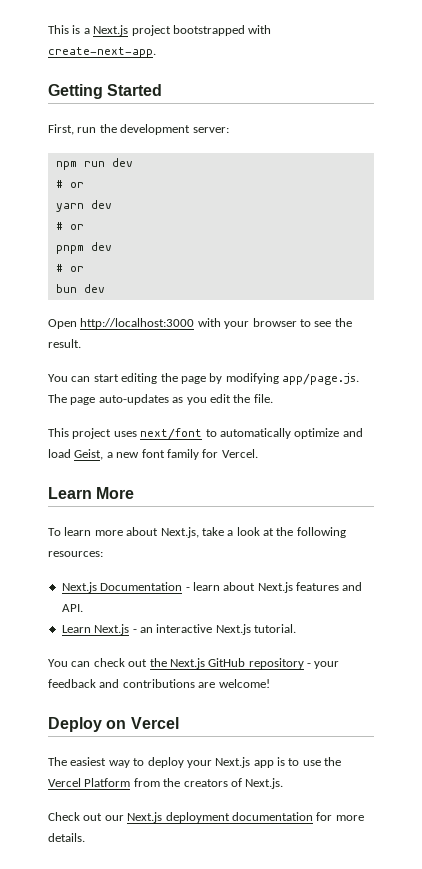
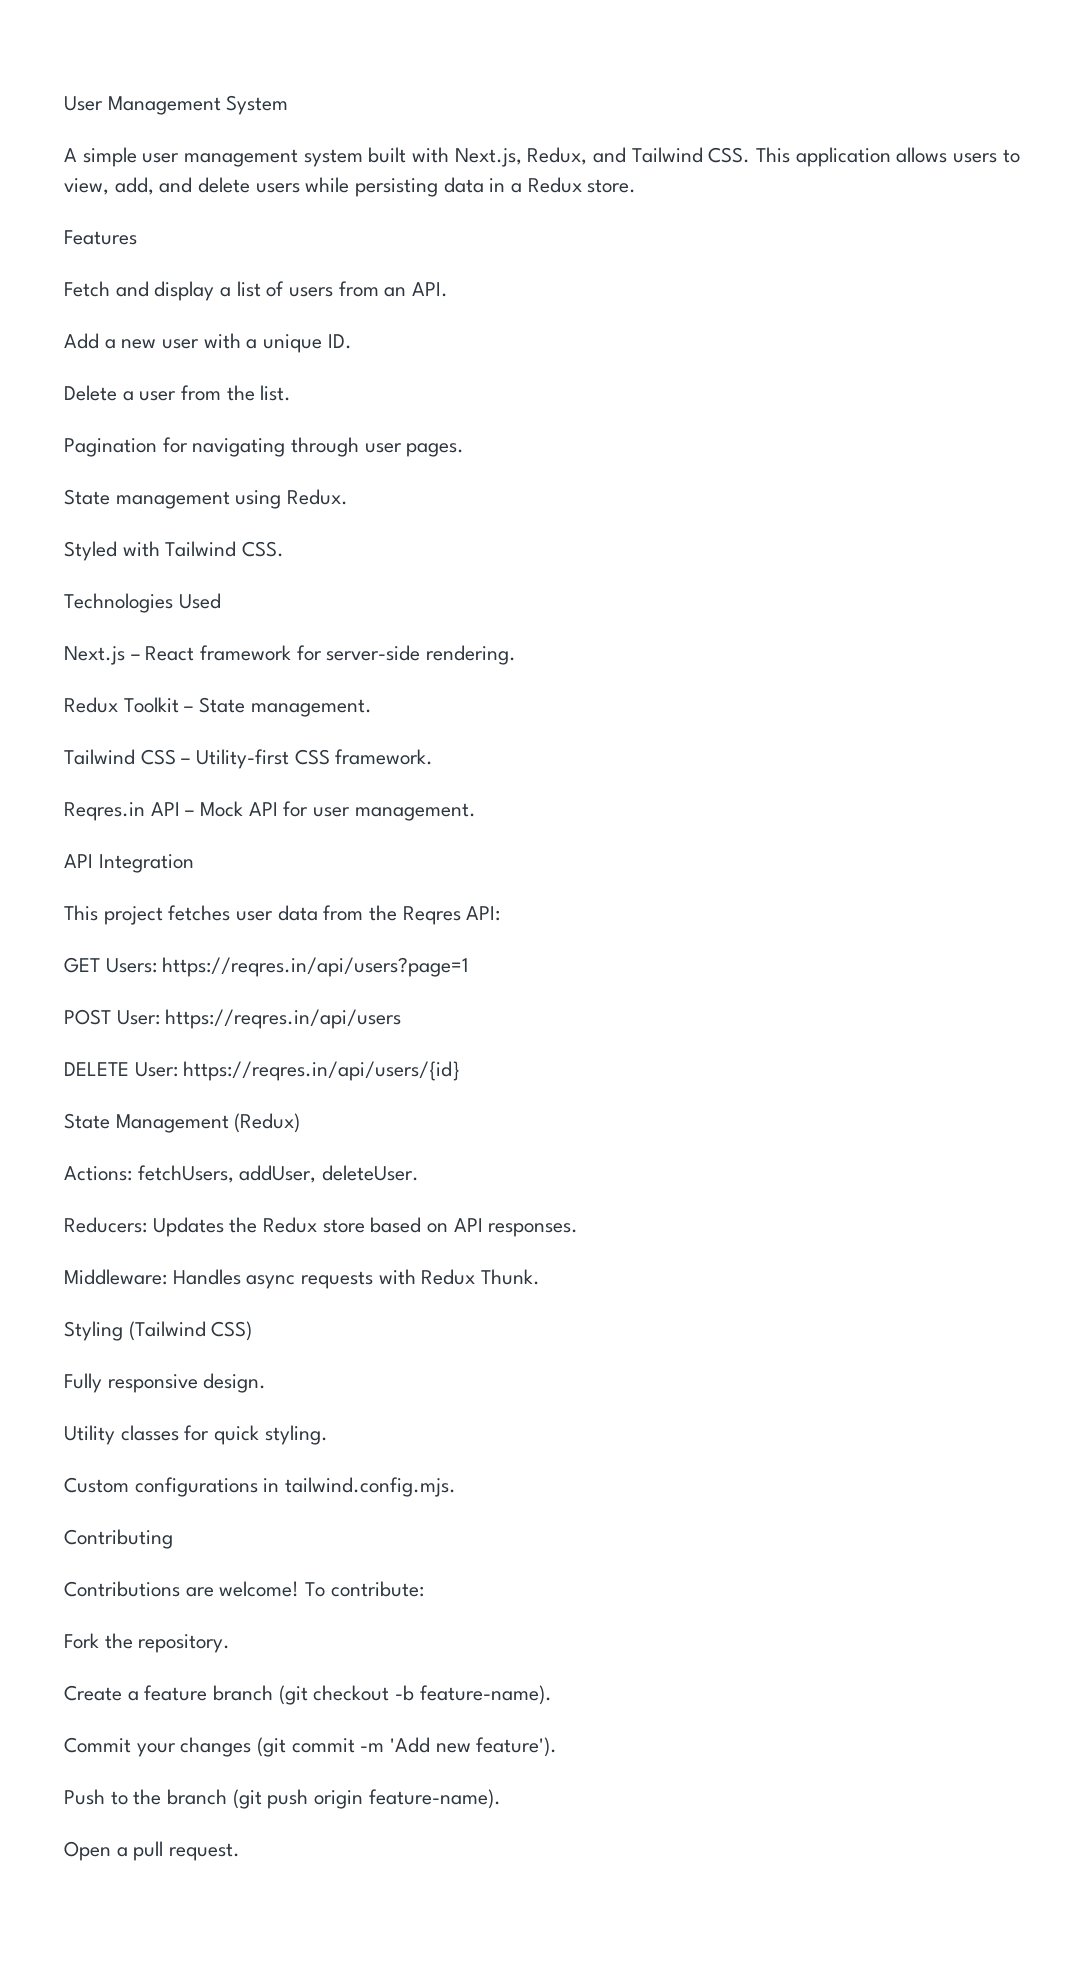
- This is a Next.js project bootstrapped with create-next-app.
- Getting Started
- First, run the development server:
- npm run dev
- # or
- yarn dev
- # or
- pnpm dev
- # or
- bun dev
- Open http://localhost:3000 with your browser to see the result.
- You can start editing the page by modifying app/page.js. The page auto-updates as you edit the file.
- This project uses next/font to automatically optimize and load Geist, a new font family for Vercel.
- Learn More
- To learn more about Next.js, take a look at the following resources:
- Next.js Documentation - learn about Next.js features and API.
- Learn Next.js - an interactive Next.js tutorial.
- You can check out the Next.js GitHub repository - your feedback and contributions are welcome!
- Deploy on Vercel
- The easiest way to deploy your Next.js app is to use the Vercel Platform from the creators of Next.js.
- Check out our Next.js deployment documentation for more details.
+ User Management System
+ A simple user management system built with Next.js, Redux, and Tailwind CSS. This application allows users to view, add, and delete users while persisting data in a Redux store.
+ Features
+ Fetch and display a list of users from an API.
+ Add a new user with a unique ID.
+ Delete a user from the list.
+ Pagination for navigating through user pages.
+ State management using Redux.
+ Styled with Tailwind CSS.
+ Technologies Used
+ Next.js – React framework for server-side rendering.
+ Redux Toolkit – State management.
+ Tailwind CSS – Utility-first CSS framework.
+ Reqres.in API – Mock API for user management.
+ API Integration
+ This project fetches user data from the Reqres API:
+ GET Users: https://reqres.in/api/users?page=1
+ POST User: https://reqres.in/api/users
+ DELETE User: https://reqres.in/api/users/{id}
+ State Management (Redux)
+ Actions: fetchUsers, addUser, deleteUser.
+ Reducers: Updates the Redux store based on API responses.
+ Middleware: Handles async requests with Redux Thunk.
+ Styling (Tailwind CSS)
+ Fully responsive design.
+ Utility classes for quick styling.
+ Custom configurations in tailwind.config.mjs.
+ Contributing
+ Contributions are welcome! To contribute:
+ Fork the repository.
+ Create a feature branch (git checkout -b feature-name).
+ Commit your changes (git commit -m 'Add new feature').
+ Push to the branch (git push origin feature-name).
+ Open a pull request.

